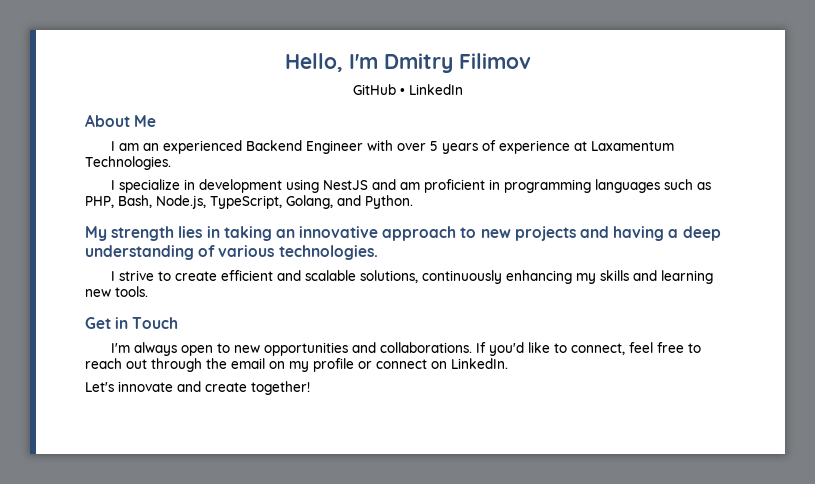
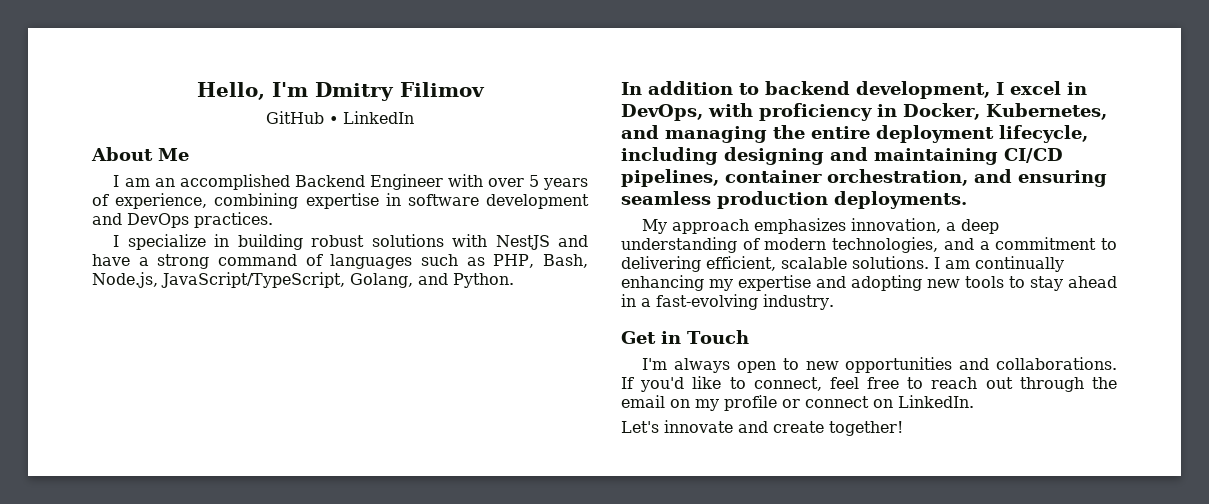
- I am an experienced Backend Engineer with over 5 years of experience at Laxamentum Technologies.
- I specialize in development using NestJS and am proficient in programming languages such as PHP, Bash, Node.js, TypeScript, Golang, and Python.
+ I am an accomplished Backend Engineer with over 5 years of experience, combining expertise in software development and DevOps practices.
+ I specialize in building robust solutions with NestJS and have a strong command of languages such as PHP, Bash, Node.js, JavaScript/TypeScript, Golang, and Python.
- My strength lies in taking an innovative approach to new projects and having a deep understanding of various technologies.
- I strive to create efficient and scalable solutions, continuously enhancing my skills and learning new tools.
+ In addition to backend development, I excel in DevOps, with proficiency in Docker, Kubernetes, and managing the entire deployment lifecycle, including designing and maintaining CI/CD pipelines, container orchestration, and ensuring seamless production deployments.
+ My approach emphasizes innovation, a deep understanding of modern technologies, and a commitment to delivering efficient, scalable solutions. I am continually enhancing my expertise and adopting new tools to stay ahead in a fast-evolving industry.

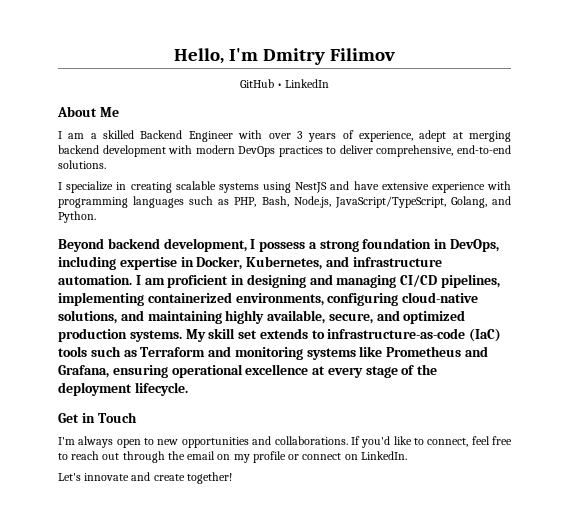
- I am an accomplished Backend Engineer with over 5 years of experience, combining expertise in software development and DevOps practices.
- I specialize in building robust solutions with NestJS and have a strong command of languages such as PHP, Bash, Node.js, JavaScript/TypeScript, Golang, and Python.
+ I am a skilled Backend Engineer with over 3 years of experience, adept at merging backend development with modern DevOps practices to deliver comprehensive, end-to-end solutions.
+ I specialize in creating scalable systems using NestJS and have extensive experience with programming languages such as PHP, Bash, Node.js, JavaScript/TypeScript, Golang, and Python.
- In addition to backend development, I excel in DevOps, with proficiency in Docker, Kubernetes, and managing the entire deployment lifecycle, including designing and maintaining CI/CD pipelines, container orchestration, and ensuring seamless production deployments.
- My approach emphasizes innovation, a deep understanding of modern technologies, and a commitment to delivering efficient, scalable solutions. I am continually enhancing my expertise and adopting new tools to stay ahead in a fast-evolving industry.
+ Beyond backend development, I possess a strong foundation in DevOps, including expertise in Docker, Kubernetes, and infrastructure automation. I am proficient in designing and managing CI/CD pipelines, implementing containerized environments, configuring cloud-native solutions, and maintaining highly available, secure, and optimized production systems. My skill set extends to infrastructure-as-code (IaC) tools such as Terraform and monitoring systems like Prometheus and Grafana, ensuring operational excellence at every stage of the deployment lifecycle.

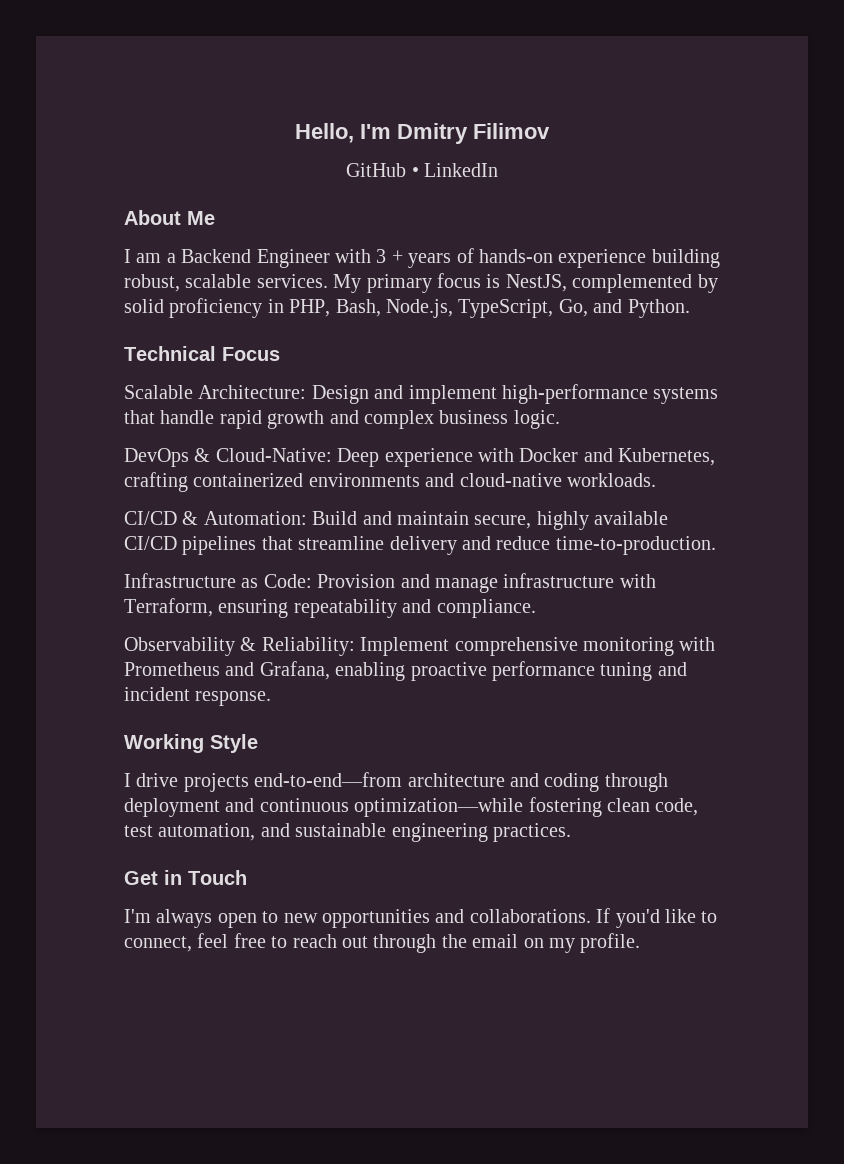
- I am a skilled Backend Engineer with over 3 years of experience, adept at merging backend development with modern DevOps practices to deliver comprehensive, end-to-end solutions.
- I specialize in creating scalable systems using NestJS and have extensive experience with programming languages such as PHP, Bash, Node.js, JavaScript/TypeScript, Golang, and Python.
+ I am a Backend Engineer with 3 + years of hands‑on experience building robust, scalable services. My primary focus is NestJS, complemented by solid proficiency in PHP, Bash, Node.js, TypeScript, Go, and Python.
- Beyond backend development, I possess a strong foundation in DevOps, including expertise in Docker, Kubernetes, and infrastructure automation. I am proficient in designing and managing CI/CD pipelines, implementing containerized environments, configuring cloud-native solutions, and maintaining highly available, secure, and optimized production systems. My skill set extends to infrastructure-as-code (IaC) tools such as Terraform and monitoring systems like Prometheus and Grafana, ensuring operational excellence at every stage of the deployment lifecycle.
+ Technical Focus
+ Scalable Architecture: Design and implement high‑performance systems that handle rapid growth and complex business logic.
+ DevOps & Cloud‑Native: Deep experience with Docker and Kubernetes, crafting containerized environments and cloud‑native workloads.
+ CI/CD & Automation: Build and maintain secure, highly available CI/CD pipelines that streamline delivery and reduce time‑to‑production.
+ Infrastructure as Code: Provision and manage infrastructure with Terraform, ensuring repeatability and compliance.
+ Observability & Reliability: Implement comprehensive monitoring with Prometheus and Grafana, enabling proactive performance tuning and incident response.
+ Working Style
+ I drive projects end‑to‑end—from architecture and coding through deployment and continuous optimization—while fostering clean code, test automation, and sustainable engineering practices.
- If you'd like to connect, feel free to reach out through the email on my profile or connect on LinkedIn.
- Let's innovate and create together!
+ If you'd like to connect, feel free to reach out through the email on my profile.

